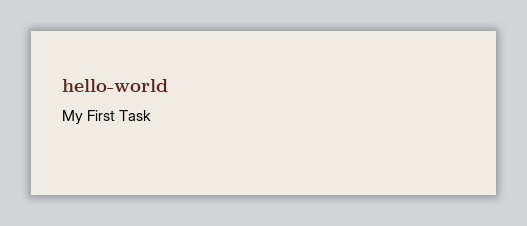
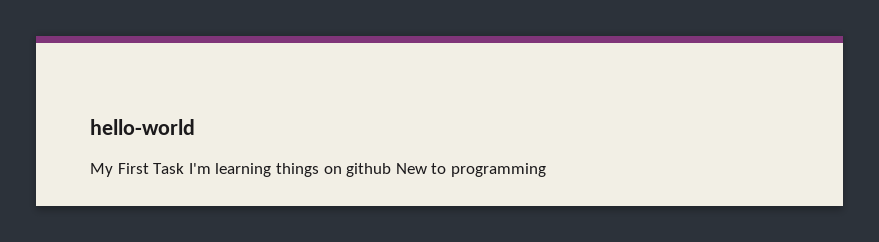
- My First Task
+ My First Task I'm learning things on github New to programming

